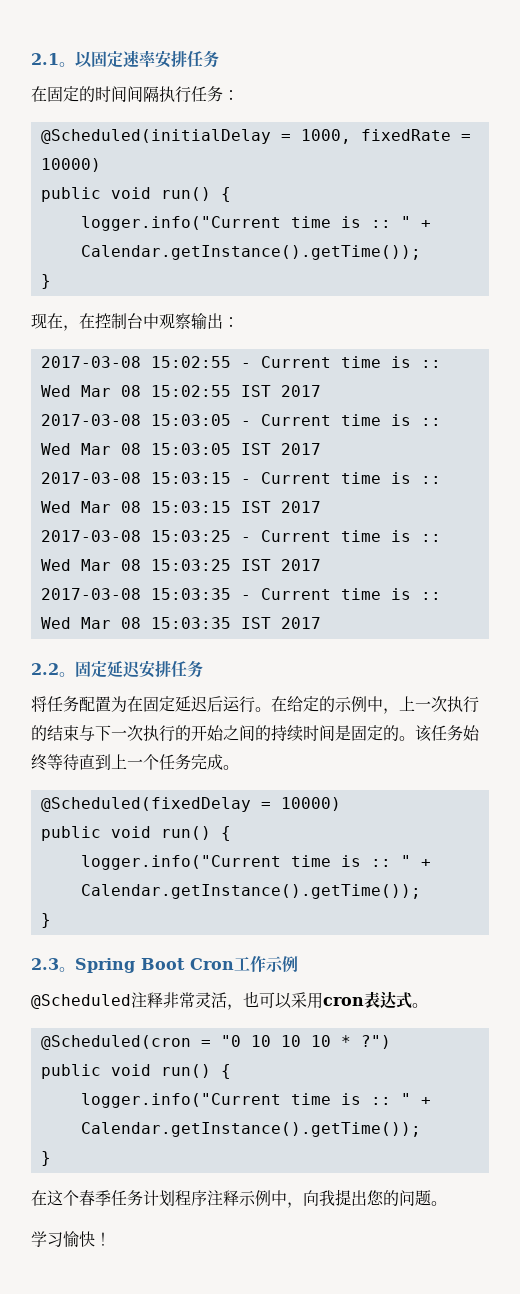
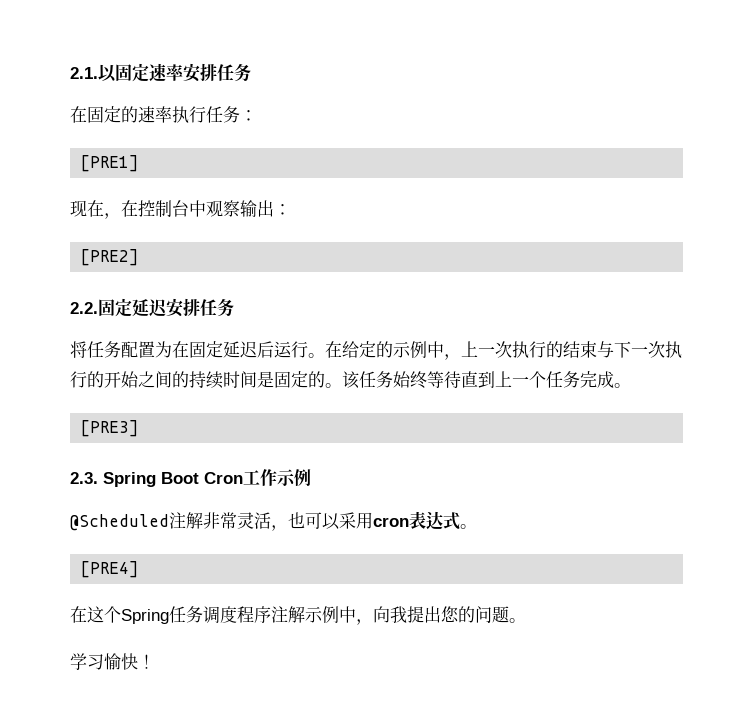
- 2.1。以固定速率安排任务
+ 2.1.以固定速率安排任务
- 在固定的时间间隔执行任务：
+ 在固定的速率执行任务：
- @Scheduled(initialDelay = 1000, fixedRate = 10000)
- public void run() {
- logger.info("Current time is :: " + Calendar.getInstance().getTime());
- }
+ [PRE1]
- 2017-03-08 15:02:55 - Current time is :: Wed Mar 08 15:02:55 IST 2017
- 2017-03-08 15:03:05 - Current time is :: Wed Mar 08 15:03:05 IST 2017
- 2017-03-08 15:03:15 - Current time is :: Wed Mar 08 15:03:15 IST 2017
- 2017-03-08 15:03:25 - Current time is :: Wed Mar 08 15:03:25 IST 2017
- 2017-03-08 15:03:35 - Current time is :: Wed Mar 08 15:03:35 IST 2017
- 2.2。固定延迟安排任务
+ [PRE2]
+ 2.2.固定延迟安排任务
- @Scheduled(fixedDelay = 10000)
- public void run() {
- logger.info("Current time is :: " + Calendar.getInstance().getTime());
- }
- 2.3。Spring Boot Cron工作示例
+ [PRE3]
+ 2.3. Spring Boot Cron工作示例
- @Scheduled注释非常灵活，也可以采用cron表达式。
+ @Scheduled注解非常灵活，也可以采用cron表达式。
- @Scheduled(cron = "0 10 10 10 * ?")
- public void run() {
- logger.info("Current time is :: " + Calendar.getInstance().getTime());
- }
- 在这个春季任务计划程序注释示例中，向我提出您的问题。
+ [PRE4]
+ 在这个Spring任务调度程序注解示例中，向我提出您的问题。

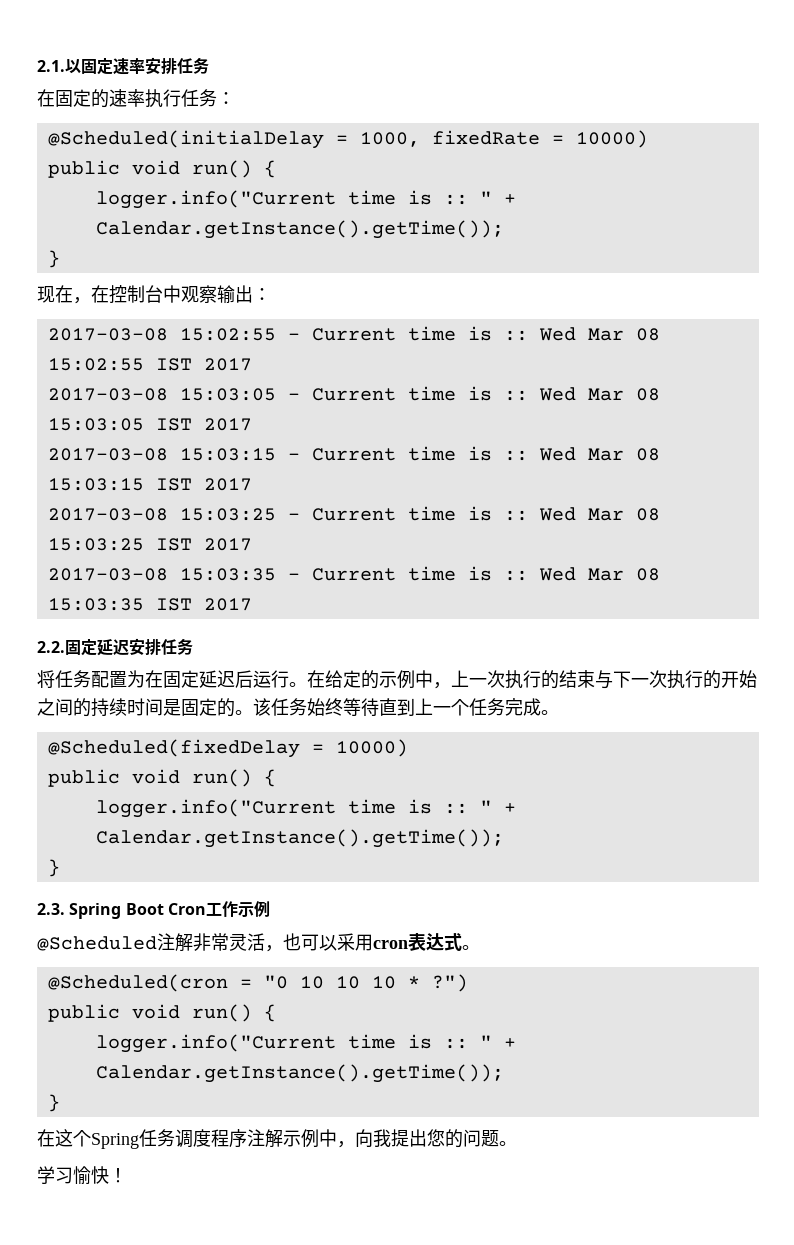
- [PRE1]
+ @Scheduled(initialDelay = 1000, fixedRate = 10000)
+ public void run() {
+ logger.info("Current time is :: " + Calendar.getInstance().getTime());
+ }
- [PRE2]
+ 2017-03-08 15:02:55 - Current time is :: Wed Mar 08 15:02:55 IST 2017
+ 2017-03-08 15:03:05 - Current time is :: Wed Mar 08 15:03:05 IST 2017
+ 2017-03-08 15:03:15 - Current time is :: Wed Mar 08 15:03:15 IST 2017
+ 2017-03-08 15:03:25 - Current time is :: Wed Mar 08 15:03:25 IST 2017
+ 2017-03-08 15:03:35 - Current time is :: Wed Mar 08 15:03:35 IST 2017
- [PRE3]
+ @Scheduled(fixedDelay = 10000)
+ public void run() {
+ logger.info("Current time is :: " + Calendar.getInstance().getTime());
+ }
- [PRE4]
+ @Scheduled(cron = "0 10 10 10 * ?")
+ public void run() {
+ logger.info("Current time is :: " + Calendar.getInstance().getTime());
+ }

